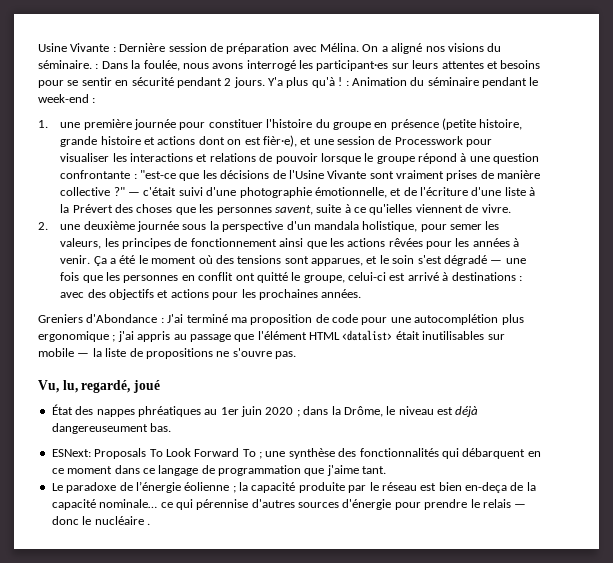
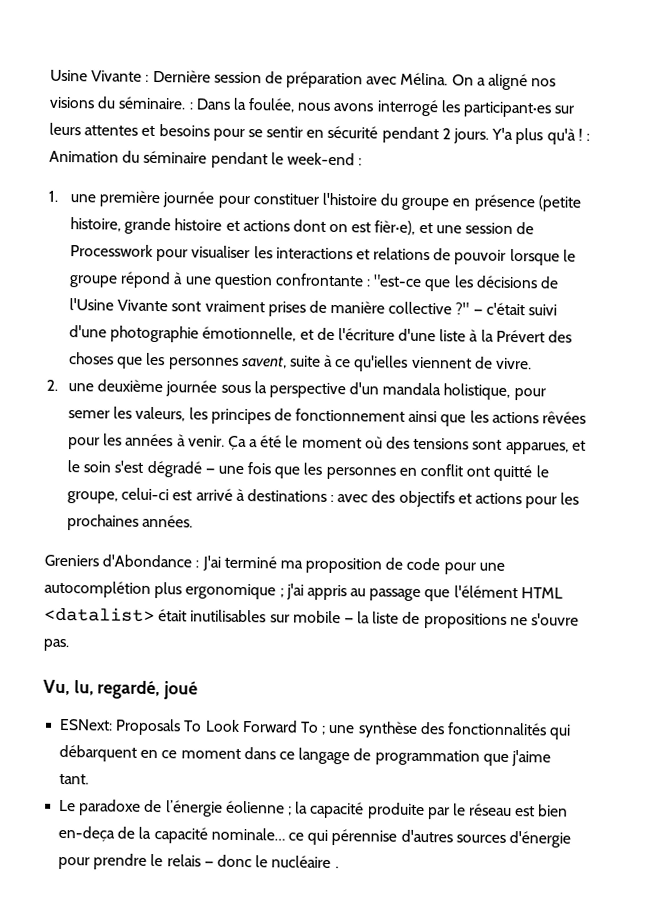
- État des nappes phréatiques au 1er juin 2020 ; dans la Drôme, le niveau est déjà dangereuseument bas.

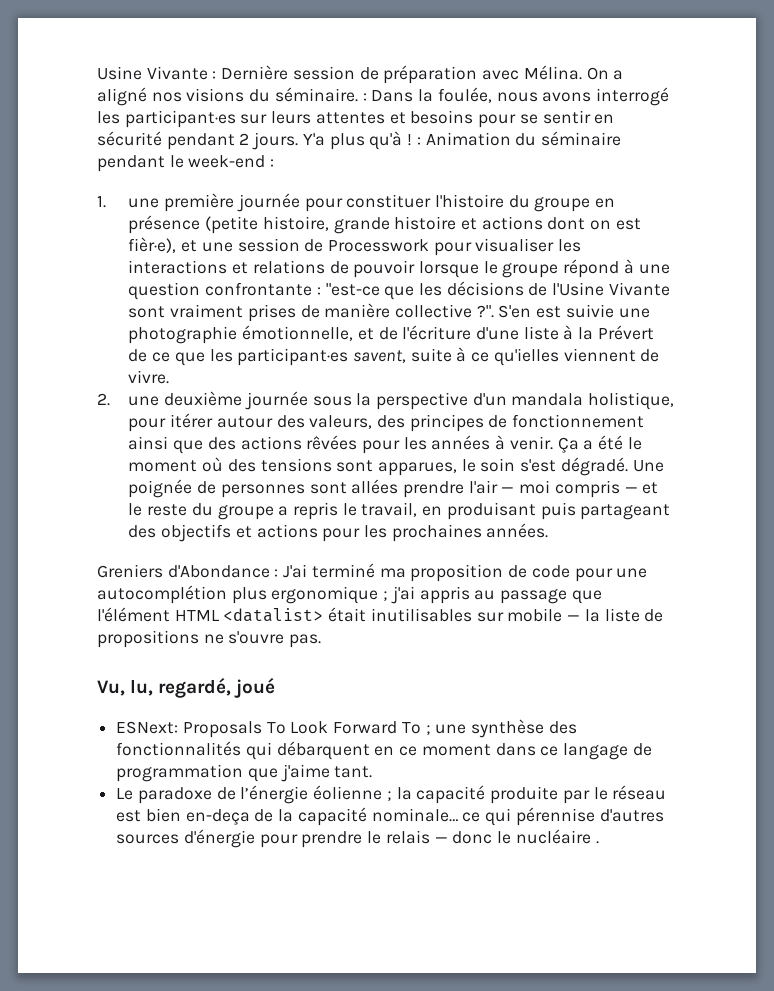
- "est-ce que les décisions de l'Usine Vivante sont vraiment prises de manière collective ?" — c'était suivi d'une photographie émotionnelle, et de l'écriture d'une liste à la Prévert des choses que les personnes savent, suite à ce qu'ielles viennent de vivre.
+ "est-ce que les décisions de l'Usine Vivante sont vraiment prises de manière collective ?". S'en est suivie une photographie émotionnelle, et de l'écriture d'une liste à la Prévert de ce que les participant·es savent, suite à ce qu'ielles viennent de vivre.
- 2. une deuxième journée sous la perspective d'un mandala holistique, pour semer les valeurs, les principes de fonctionnement ainsi que les actions rêvées pour les années à venir.
+ 2. une deuxième journée sous la perspective d'un mandala holistique, pour itérer autour des valeurs, des principes de fonctionnement ainsi que des actions rêvées pour les années à venir.
- Ça a été le moment où des tensions sont apparues, et le soin s'est dégradé — une fois que les personnes en conflit ont quitté le groupe, celui-ci est arrivé à destinations : avec des objectifs et actions pour les prochaines années.
+ Ça a été le moment où des tensions sont apparues, le soin s'est dégradé. Une poignée de personnes sont allées prendre l'air — moi compris — et le reste du groupe a repris le travail, en produisant puis partageant des objectifs et actions pour les prochaines années.

